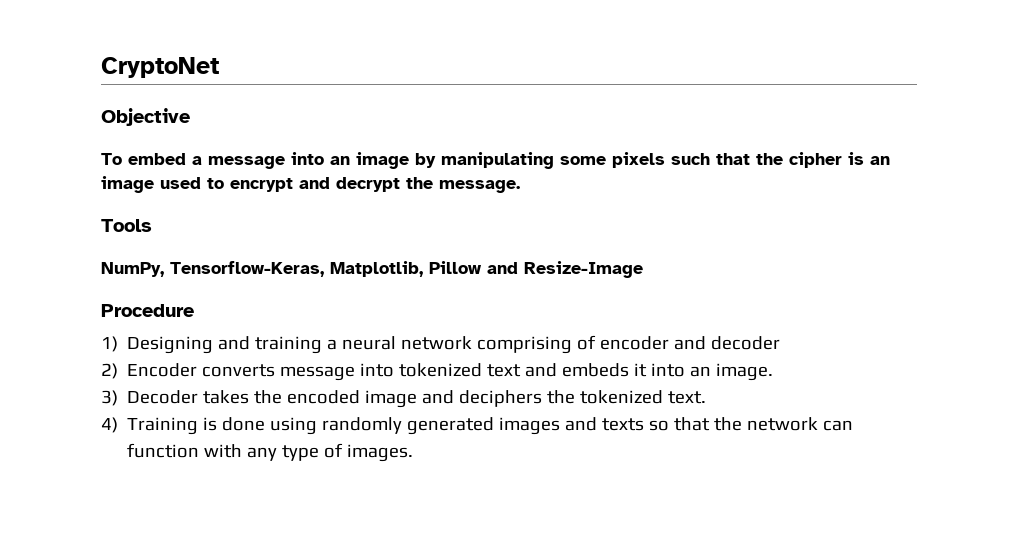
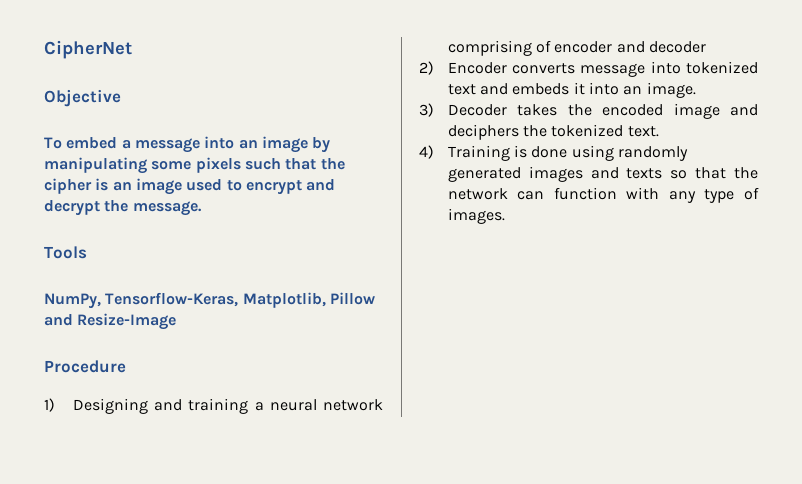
- CryptoNet
+ CipherNet

